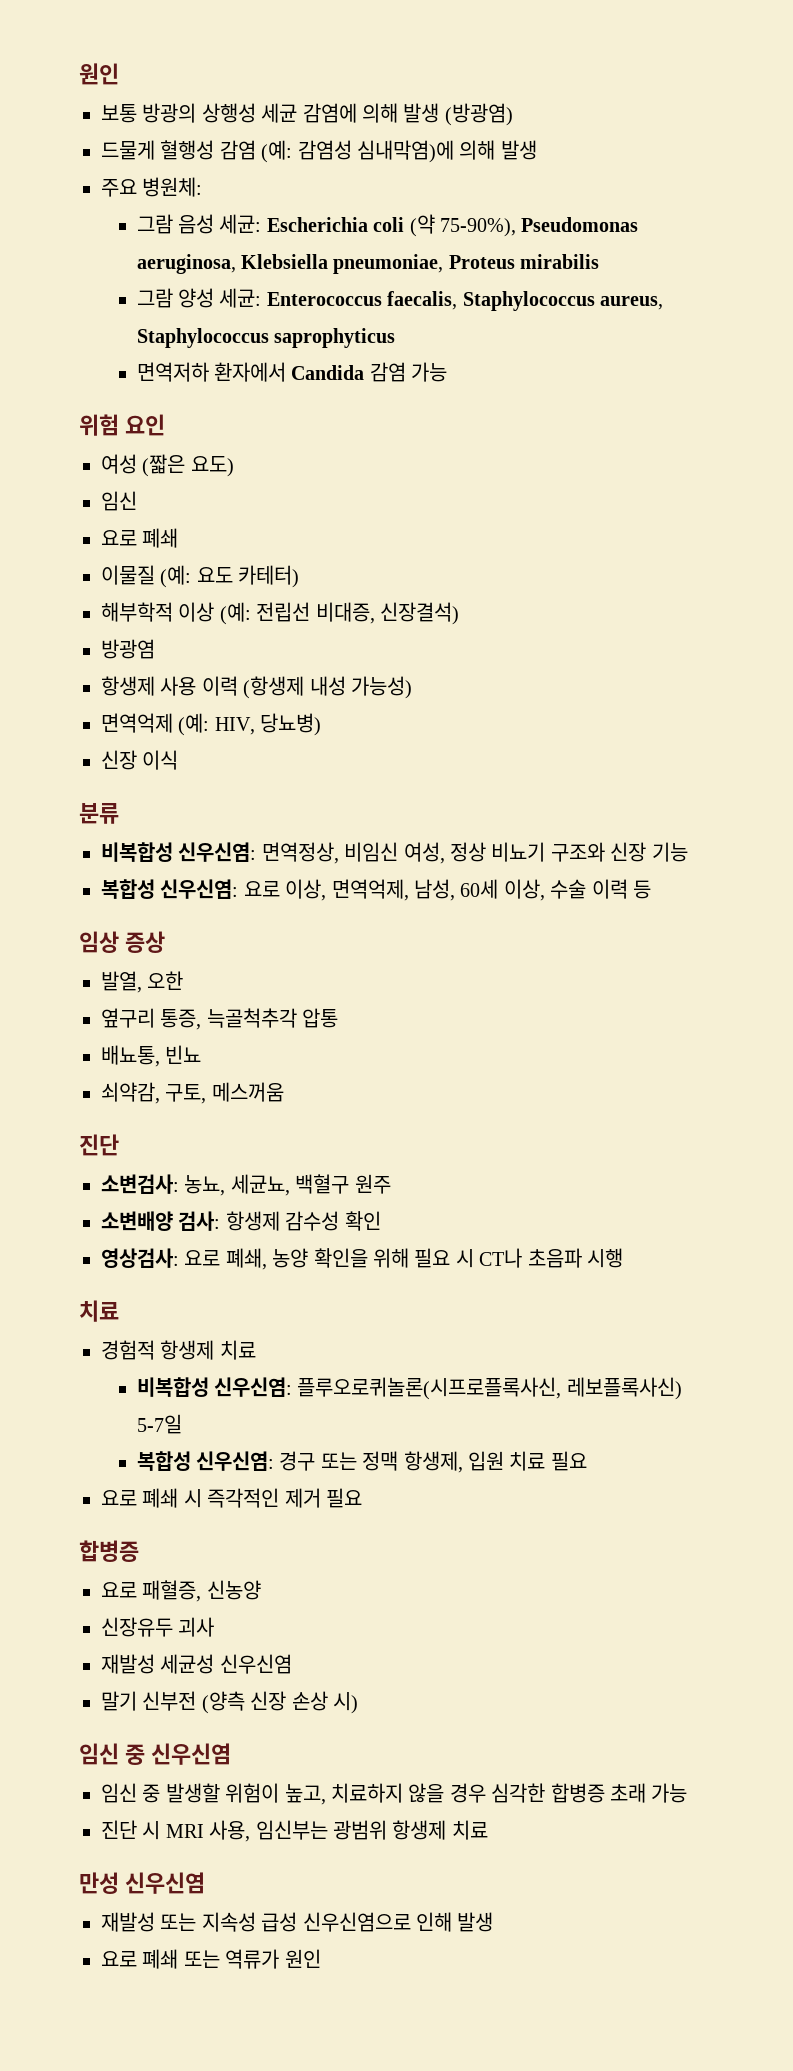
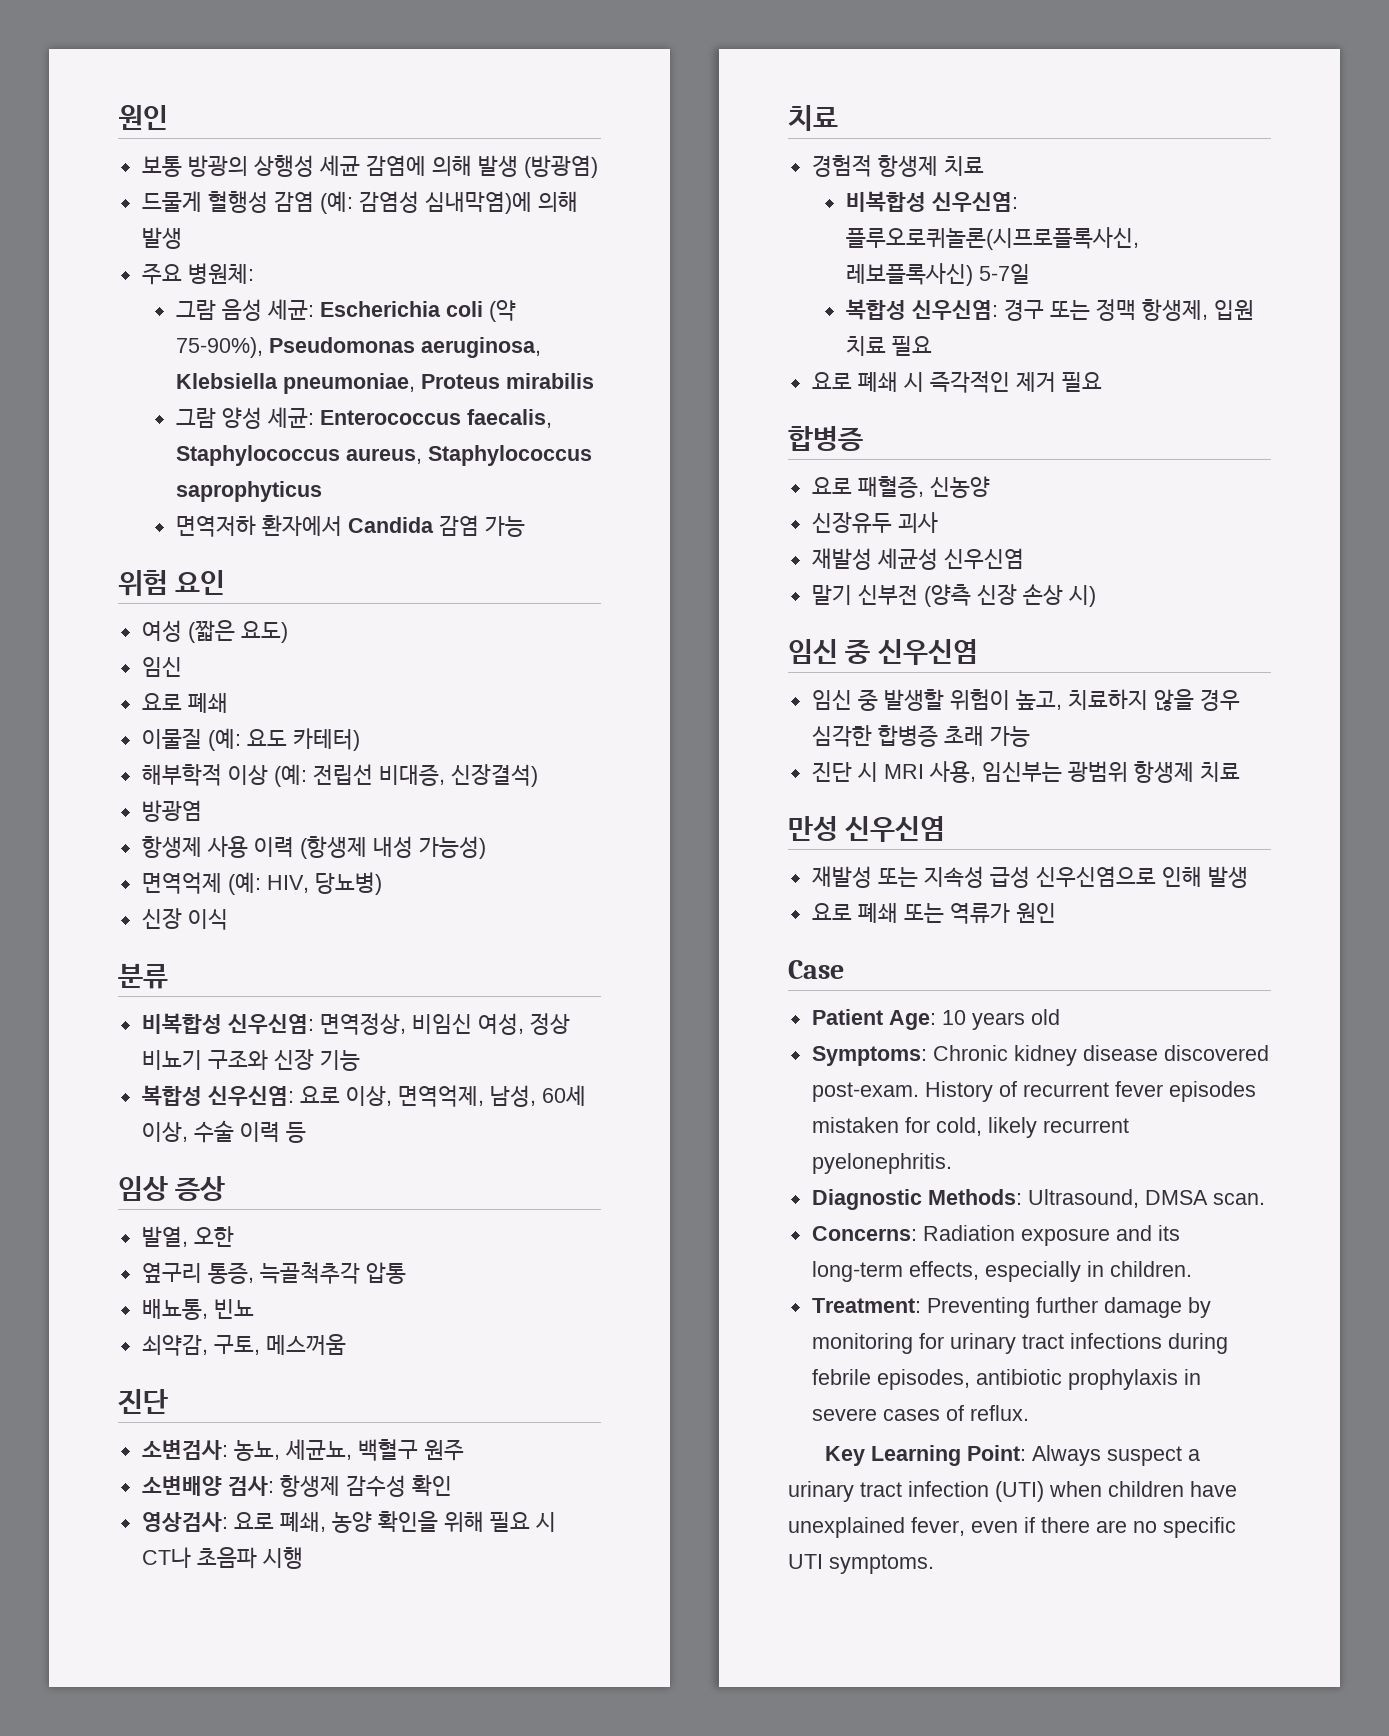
+ Case
+ Patient Age: 10 years old
+ Symptoms: Chronic kidney disease discovered post-exam. History of recurrent fever episodes mistaken for cold, likely recurrent pyelonephritis.
+ Diagnostic Methods: Ultrasound, DMSA scan.
+ Concerns: Radiation exposure and its long-term effects, especially in children.
+ Treatment: Preventing further damage by monitoring for urinary tract infections during febrile episodes, antibiotic prophylaxis in severe cases of reflux.
+ Key Learning Point: Always suspect a urinary tract infection (UTI) when children have unexplained fever, even if there are no specific UTI symptoms.

